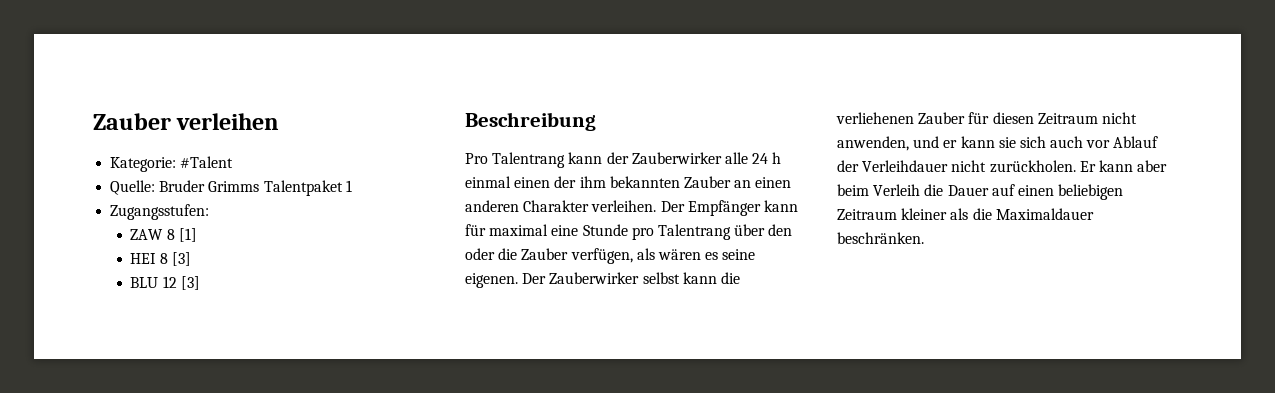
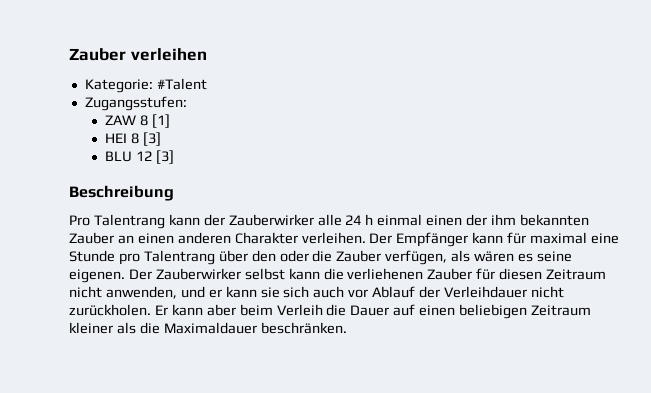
- Quelle: Bruder Grimms Talentpaket 1

